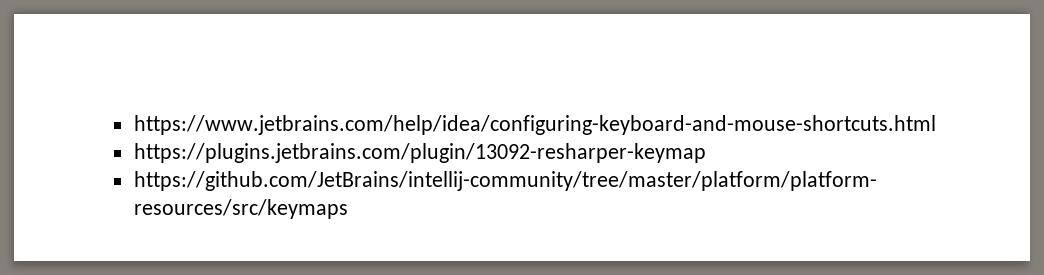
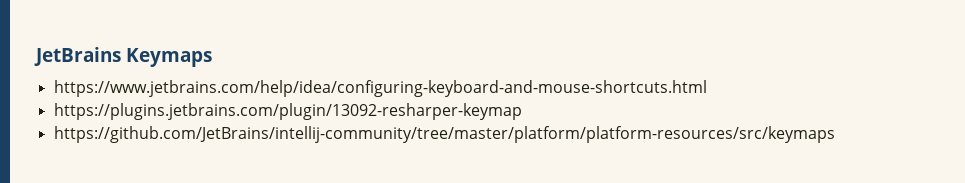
+ JetBrains Keymaps

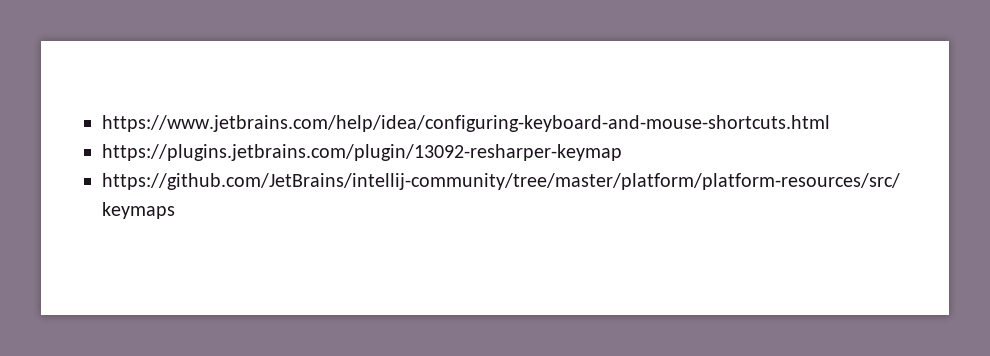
- JetBrains Keymaps

